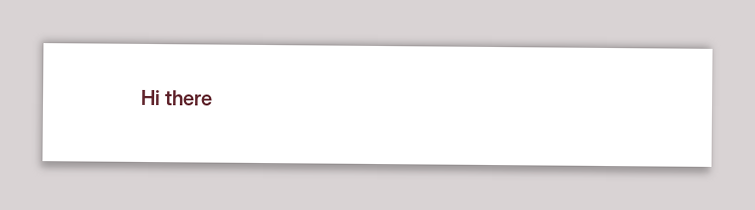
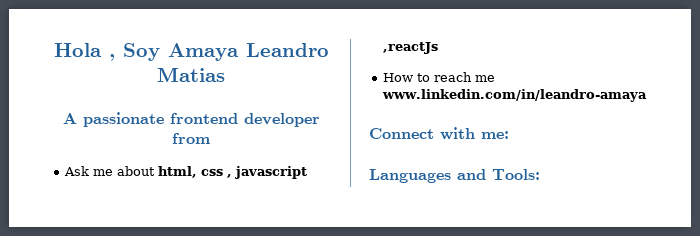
- Hi there
+ Hola , Soy Amaya Leandro Matias
+ A passionate frontend developer from
+ Ask me about html, css , javascript ,reactJs
+ How to reach me www.linkedin.com/in/leandro-amaya
+ Connect with me:
+ Languages and Tools:

